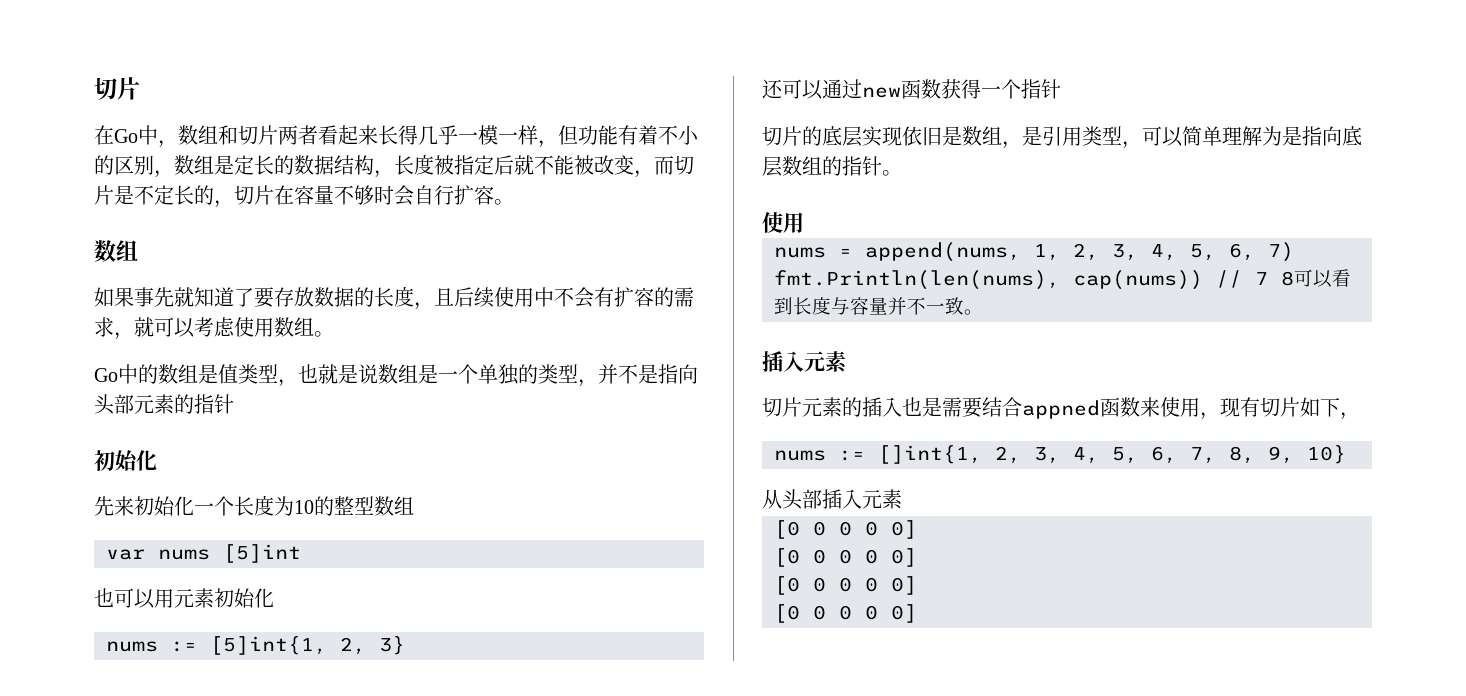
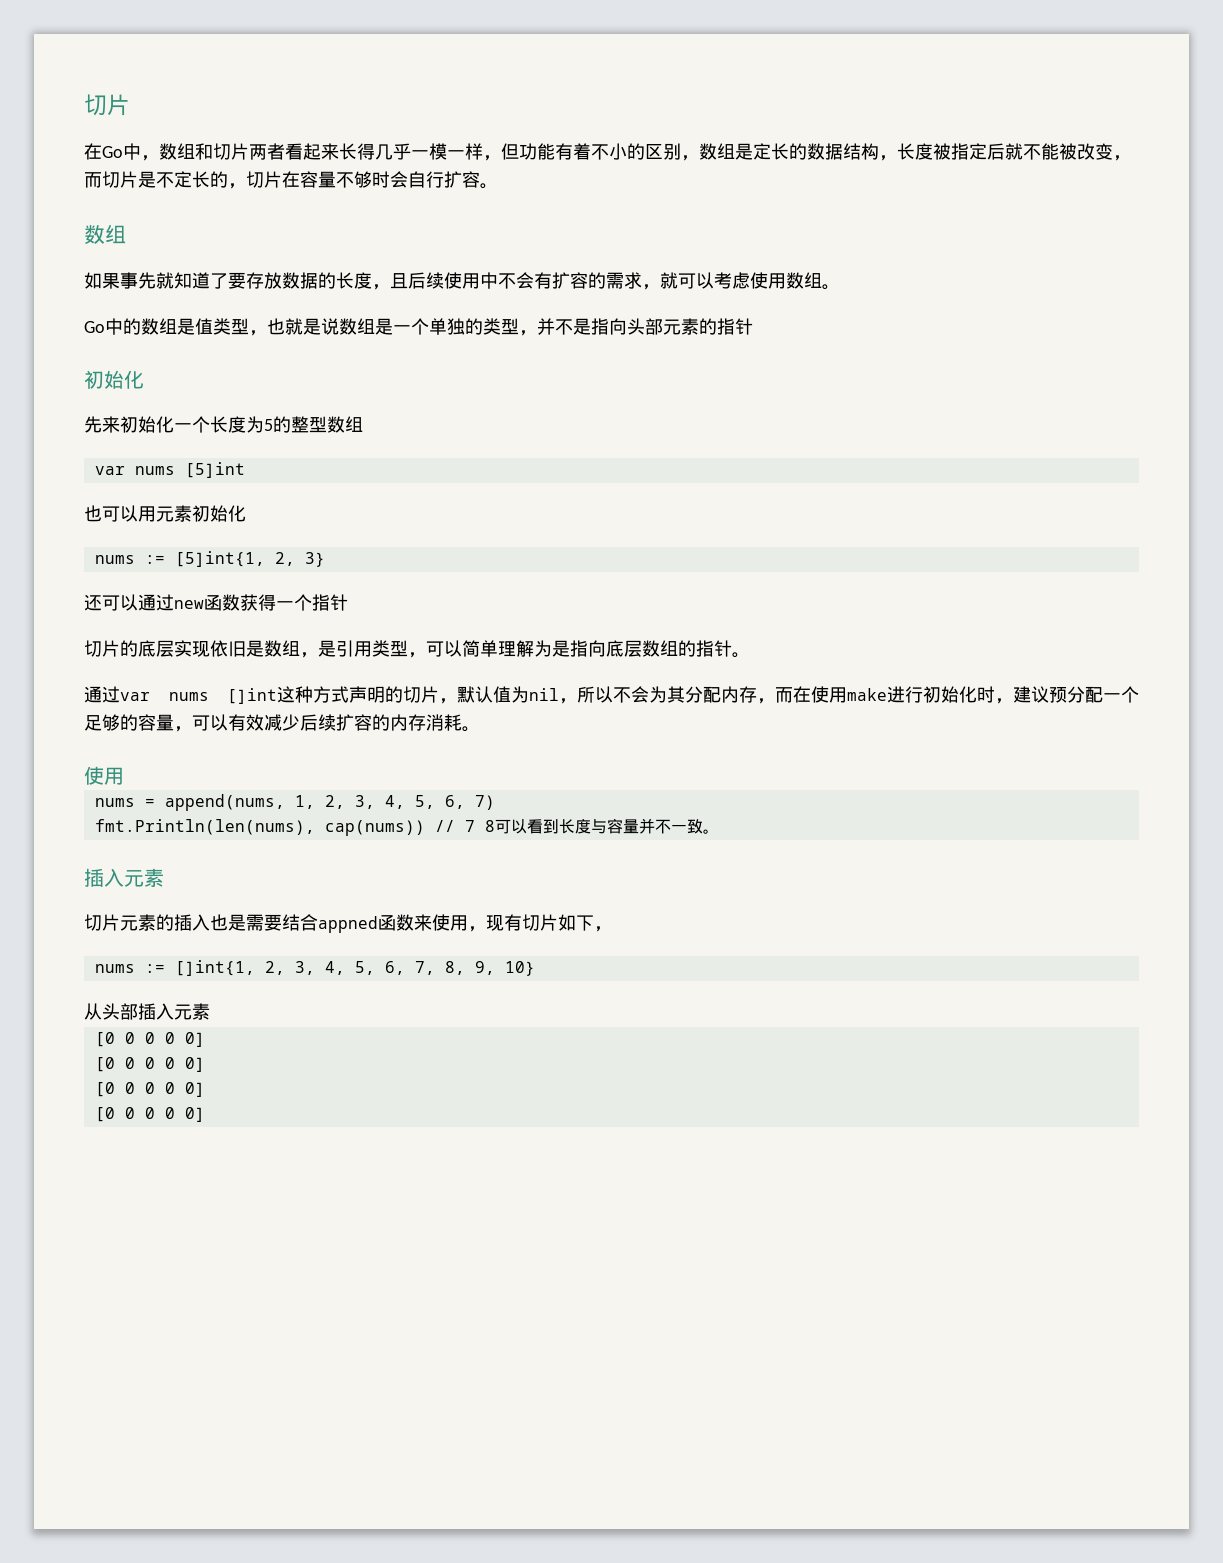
- 先来初始化一个长度为10的整型数组
+ 先来初始化一个长度为5的整型数组
+ 通过var nums []int这种方式声明的切片，默认值为nil，所以不会为其分配内存，而在使用make进行初始化时，建议预分配一个足够的容量，可以有效减少后续扩容的内存消耗。

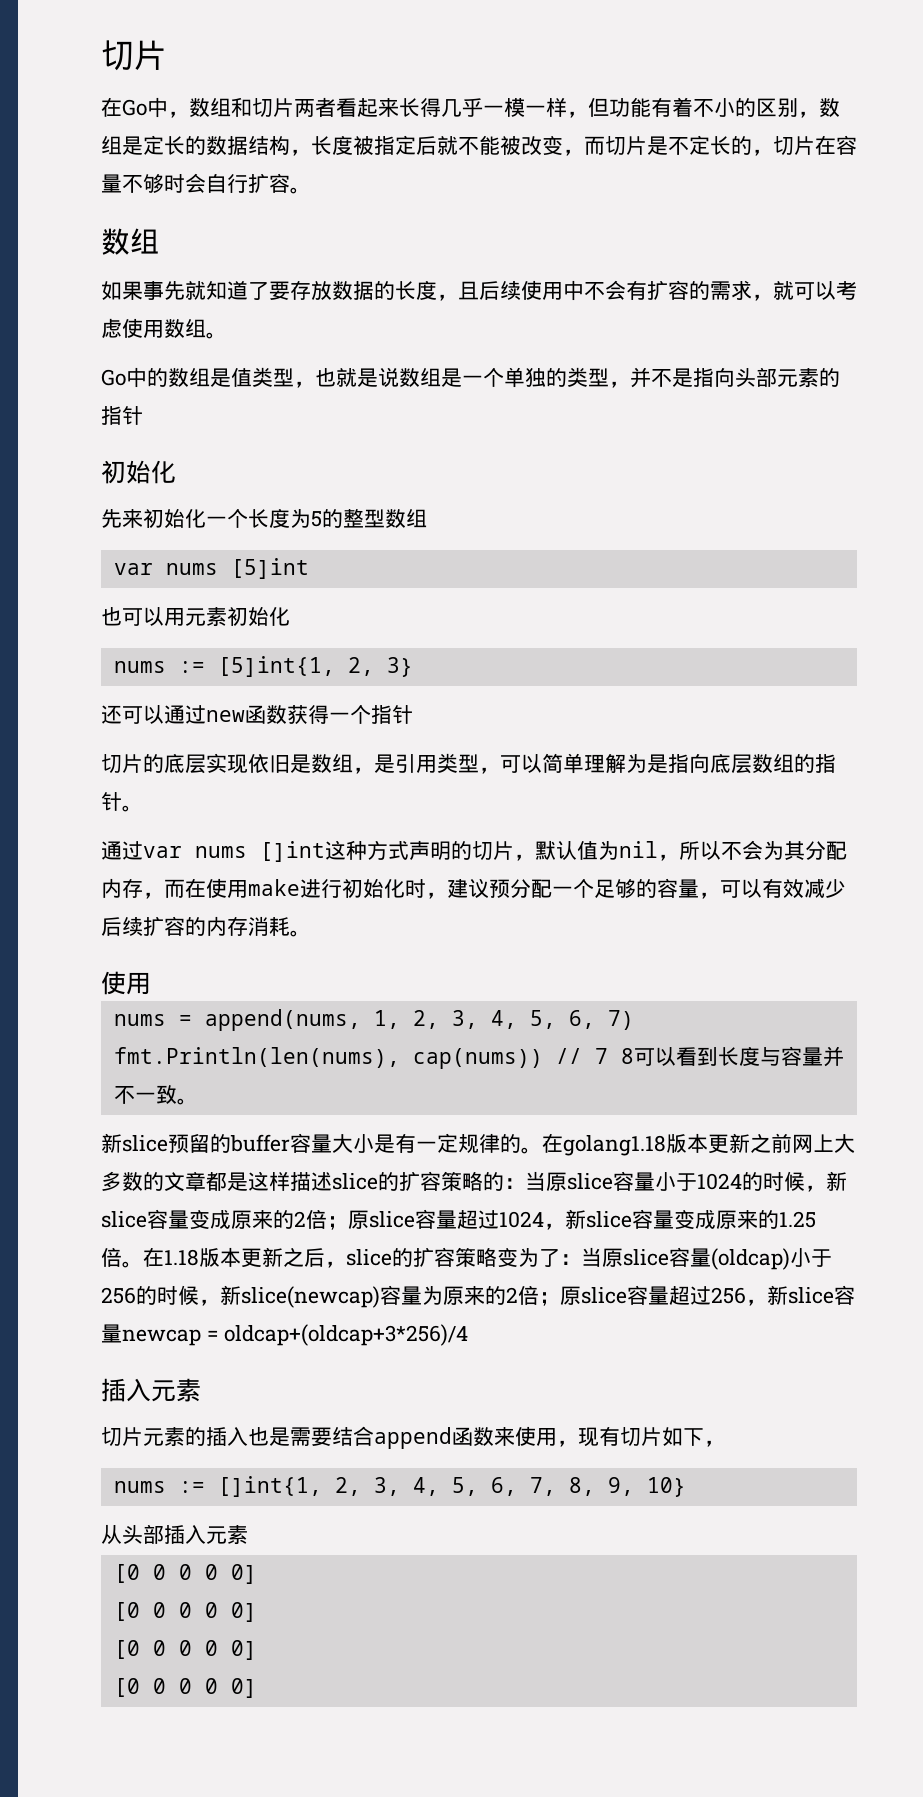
+ 新slice预留的buffer容量大小是有一定规律的。在golang1.18版本更新之前网上大多数的文章都是这样描述slice的扩容策略的：当原slice容量小于1024的时候，新slice容量变成原来的2倍；原slice容量超过1024，新slice容量变成原来的1.25倍。在1.18版本更新之后，slice的扩容策略变为了：当原slice容量(oldcap)小于256的时候，新slice(newcap)容量为原来的2倍；原slice容量超过256，新slice容量newcap = oldcap+(oldcap+3*256)/4
- 切片元素的插入也是需要结合appned函数来使用，现有切片如下，
+ 切片元素的插入也是需要结合append函数来使用，现有切片如下，

